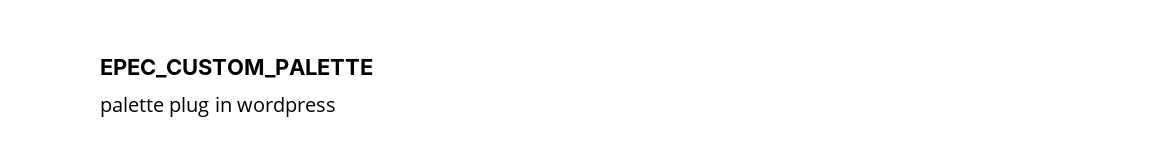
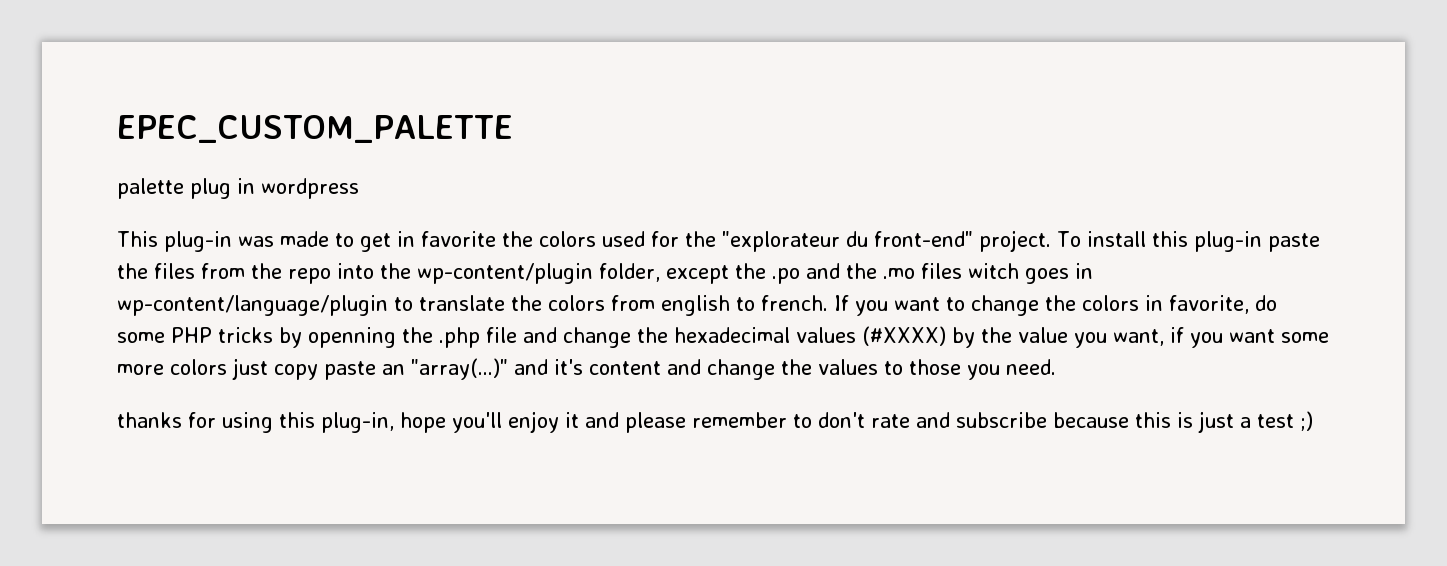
+ This plug-in was made to get in favorite the colors used for the "explorateur du front-end" project. To install this plug-in paste the files from the repo into the wp-content/plugin folder, except the .po and the .mo files witch goes in wp-content/language/plugin to translate the colors from english to french. If you want to change the colors in favorite, do some PHP tricks by openning the .php file and change the hexadecimal values (#XXXX) by the value you want, if you want some more colors just copy paste an "array(...)" and it's content and change the values to those you need.
+ thanks for using this plug-in, hope you'll enjoy it and please remember to don't rate and subscribe because this is just a test ;)

